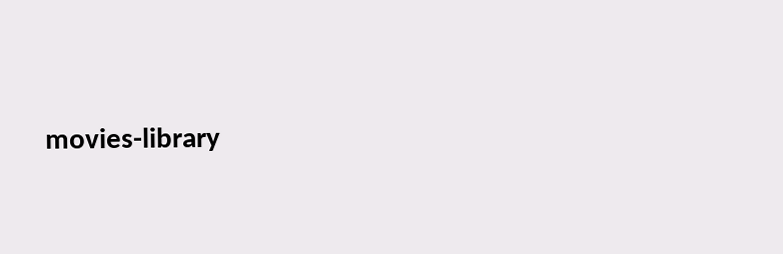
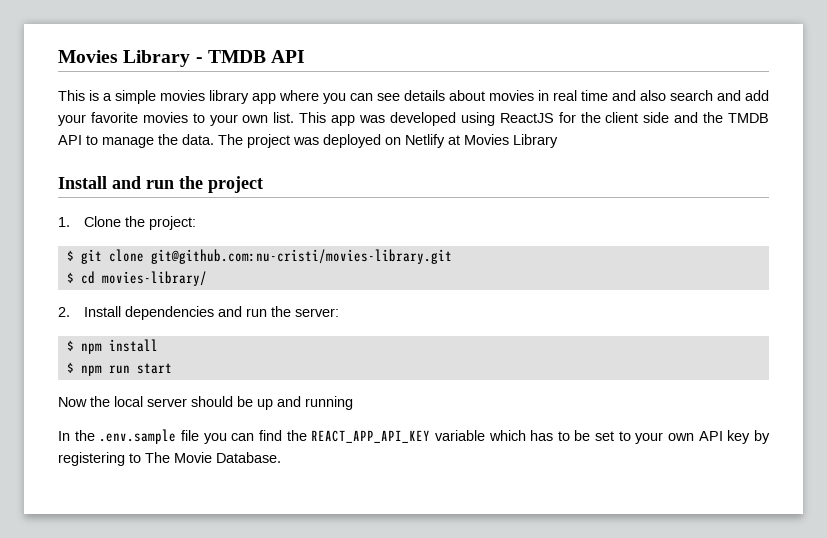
- movies-library
+ Movies Library - TMDB API
+ This is a simple movies library app where you can see details about movies in real time and also search and add your favorite movies to your own list. This app was developed using ReactJS for the client side and the TMDB API to manage the data. The project was deployed on Netlify at Movies Library
+ Install and run the project
+ 1. Clone the project:
+ $ git clone git@github.com:nu-cristi/movies-library.git
+ $ cd movies-library/
+ 2. Install dependencies and run the server:
+ $ npm install
+ $ npm run start
+ Now the local server should be up and running
+ In the .env.sample file you can find the REACT_APP_API_KEY variable which has to be set to your own API key by registering to The Movie Database.

